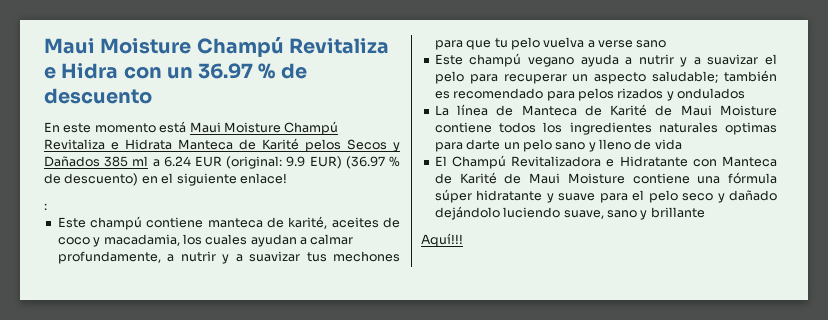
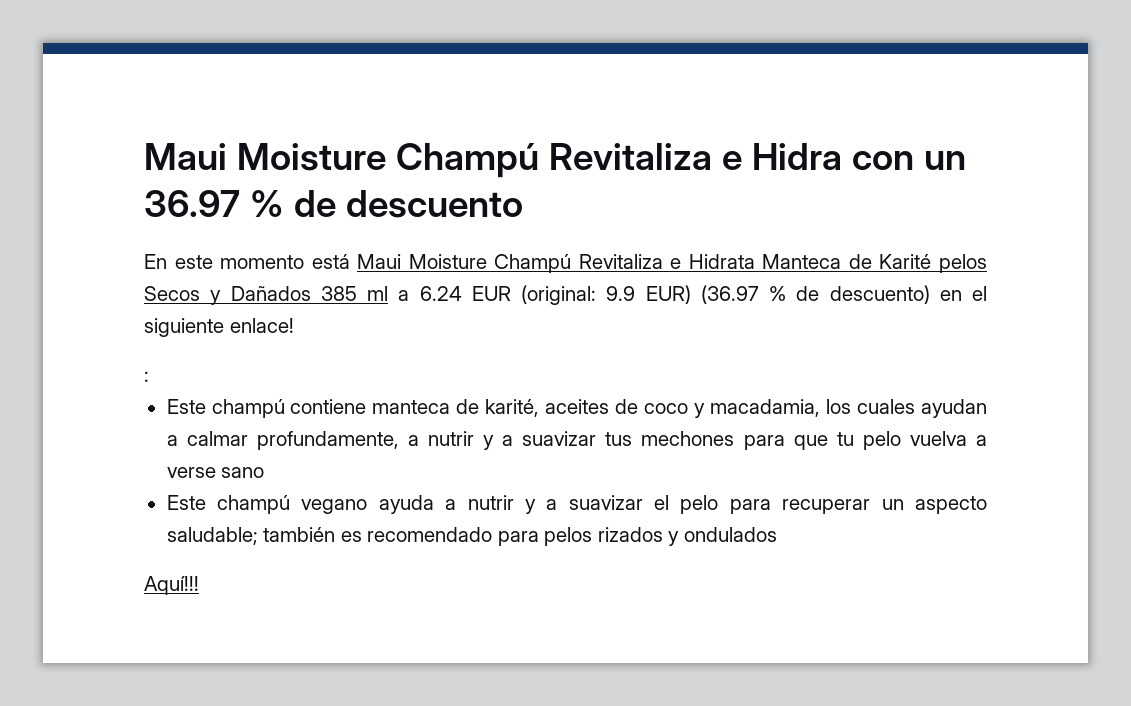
- La línea de Manteca de Karité de Maui Moisture contiene todos los ingredientes naturales optimas para darte un pelo sano y lleno de vida
- El Champú Revitalizadora e Hidratante con Manteca de Karité de Maui Moisture contiene una fórmula súper hidratante y suave para el pelo seco y dañado dejándolo luciendo suave, sano y brillante

